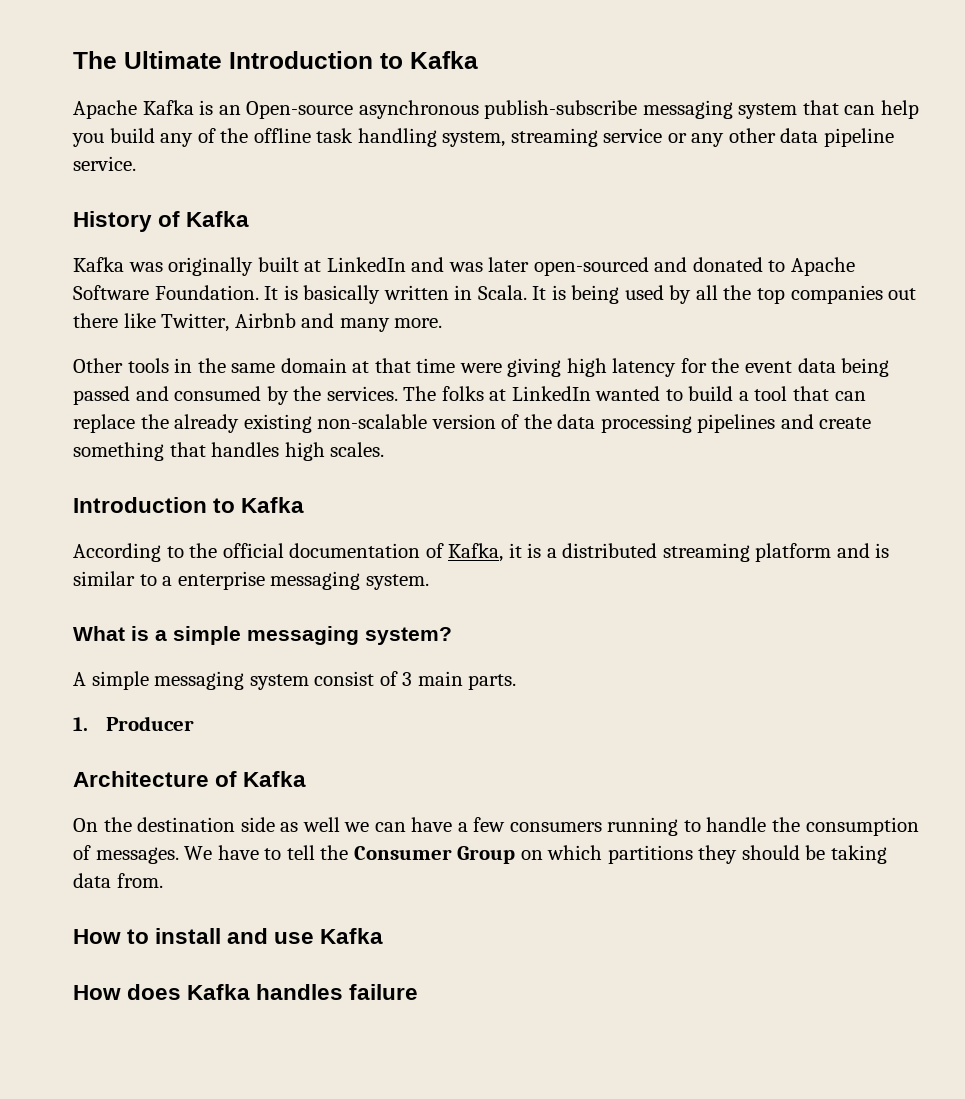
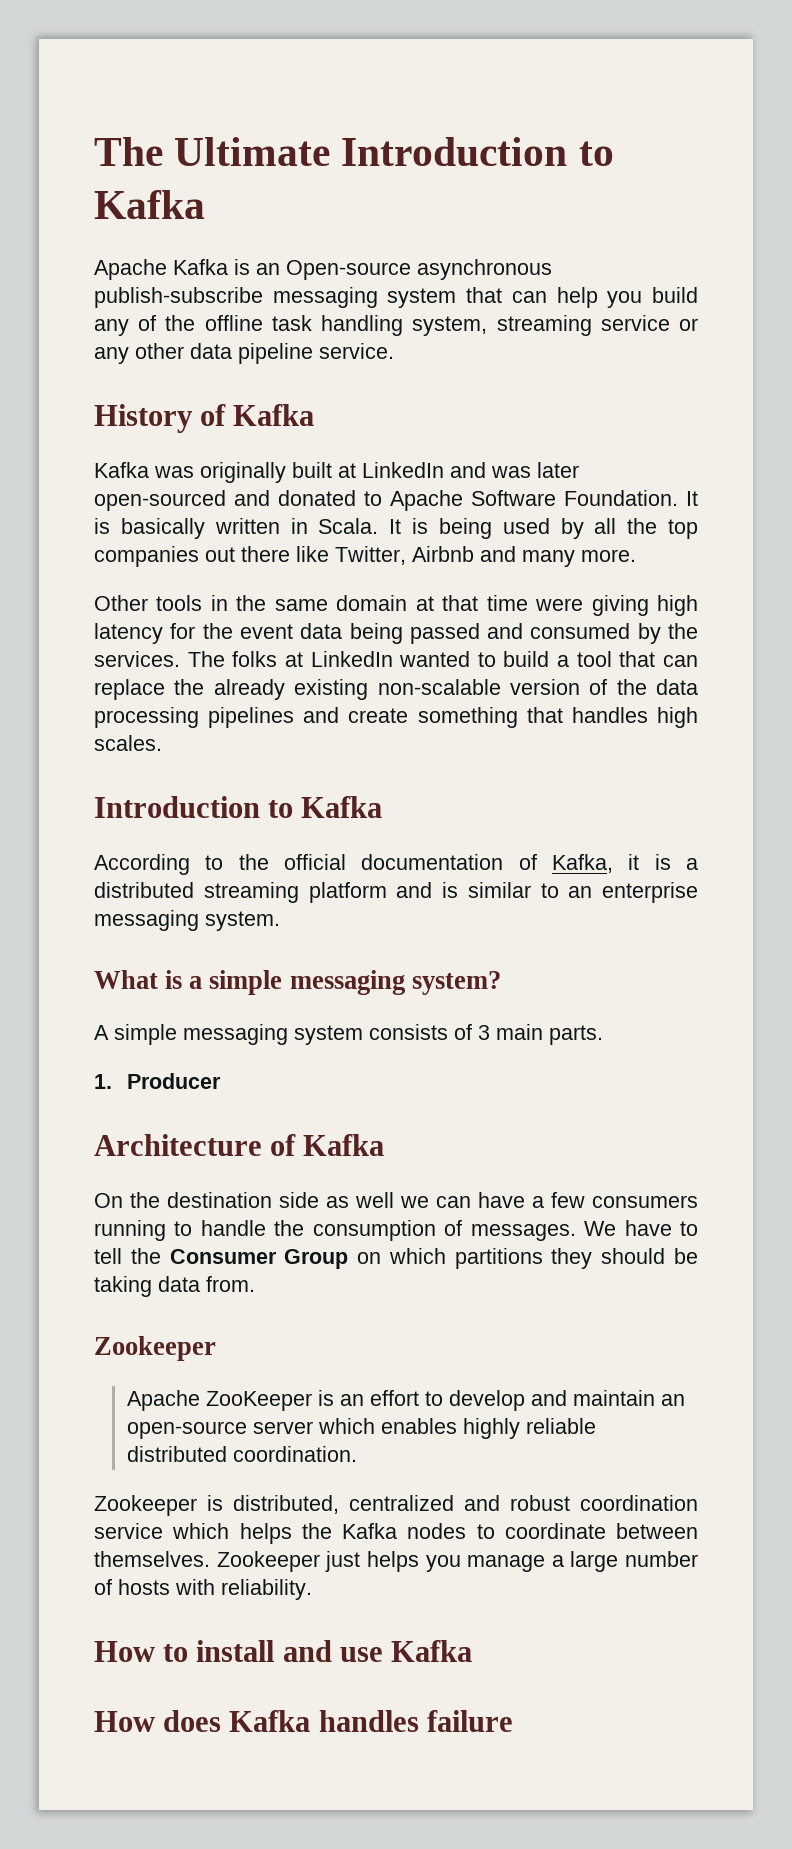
- According to the official documentation of Kafka, it is a distributed streaming platform and is similar to a enterprise messaging system.
+ According to the official documentation of Kafka, it is a distributed streaming platform and is similar to an enterprise messaging system.
- A simple messaging system consist of 3 main parts.
+ A simple messaging system consists of 3 main parts.
  We have to tell the Consumer Group on which partitions they should be taking data from.
+ Zookeeper
+ Apache ZooKeeper is an effort to develop and maintain an open-source server which enables highly reliable distributed coordination.
+ Zookeeper is distributed, centralized and robust coordination service which helps the Kafka nodes to coordinate between themselves. Zookeeper just helps you manage a large number of hosts with reliability.

